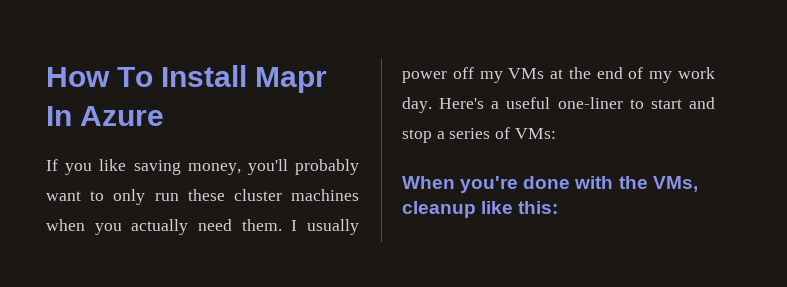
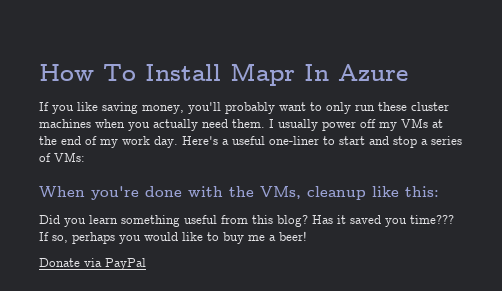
+ Did you learn something useful from this blog? Has it saved you time??? If so, perhaps you would like to buy me a beer!
+ Donate via PayPal

